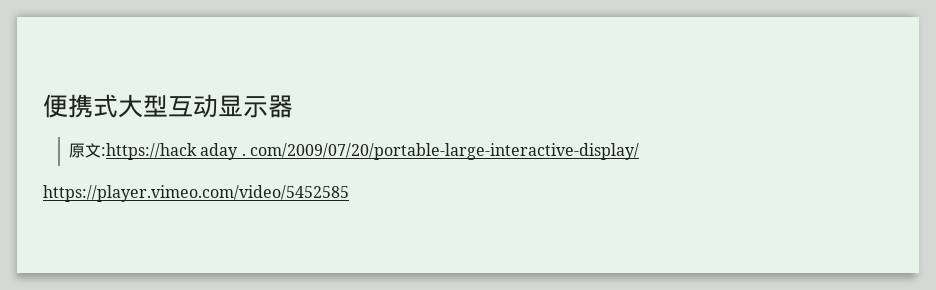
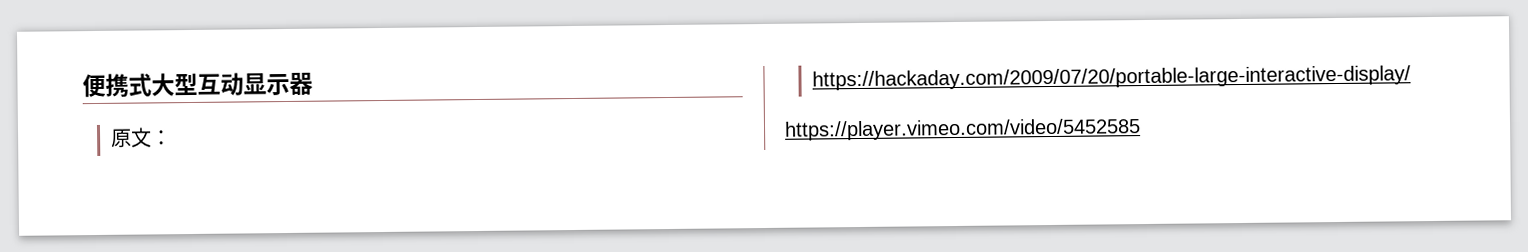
- 原文:https://hack aday . com/2009/07/20/portable-large-interactive-display/
+ 原文：https://hackaday.com/2009/07/20/portable-large-interactive-display/

